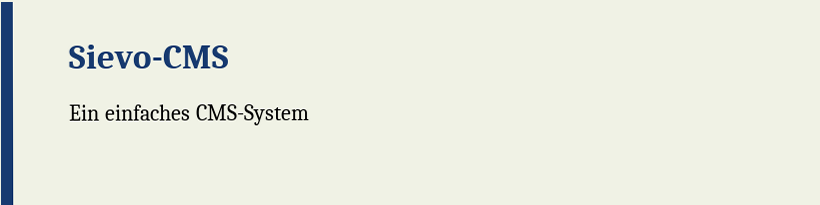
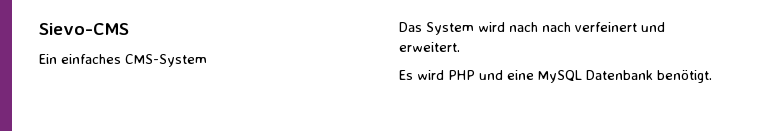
+ Das System wird nach nach verfeinert und erweitert.
+ Es wird PHP und eine MySQL Datenbank benötigt.

